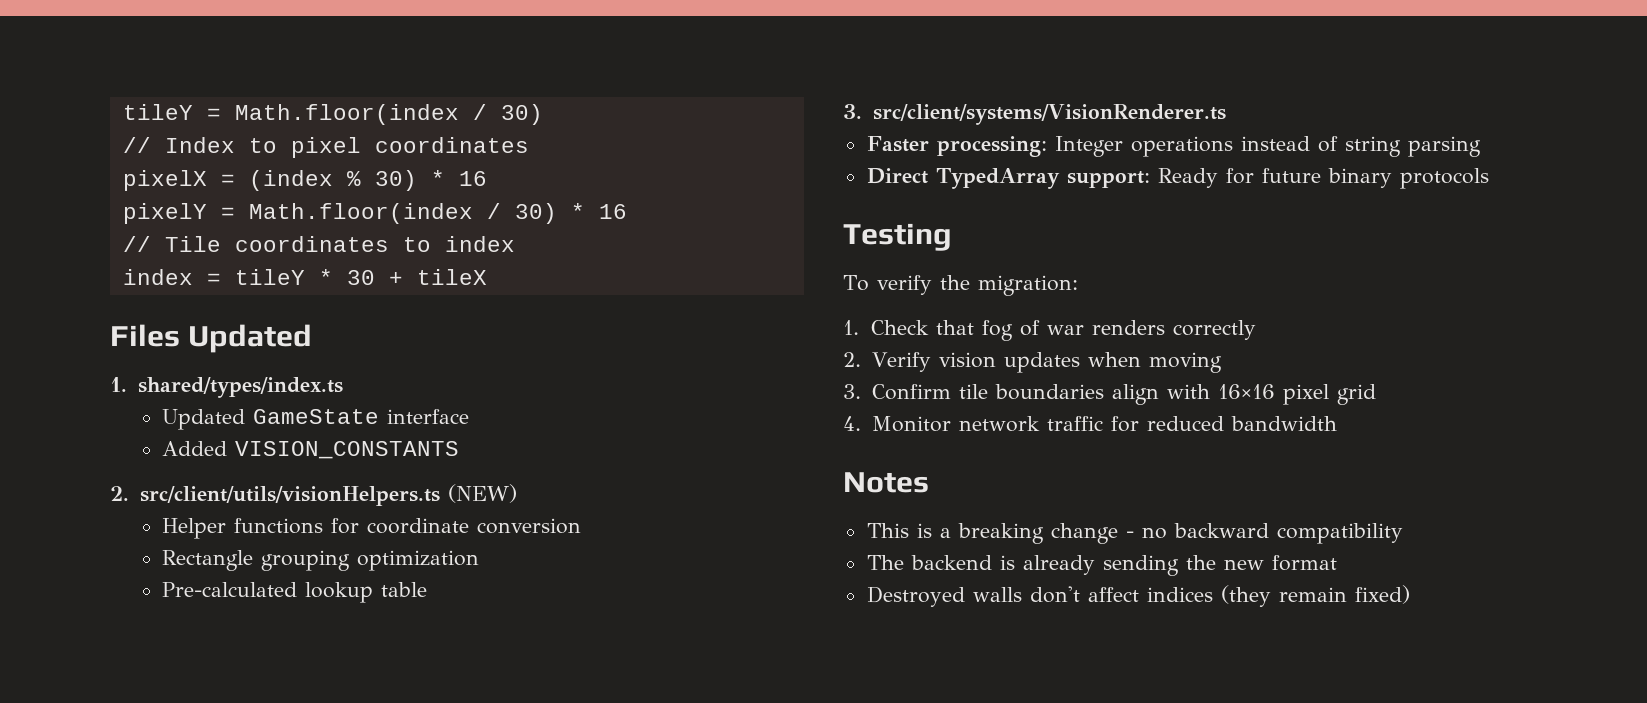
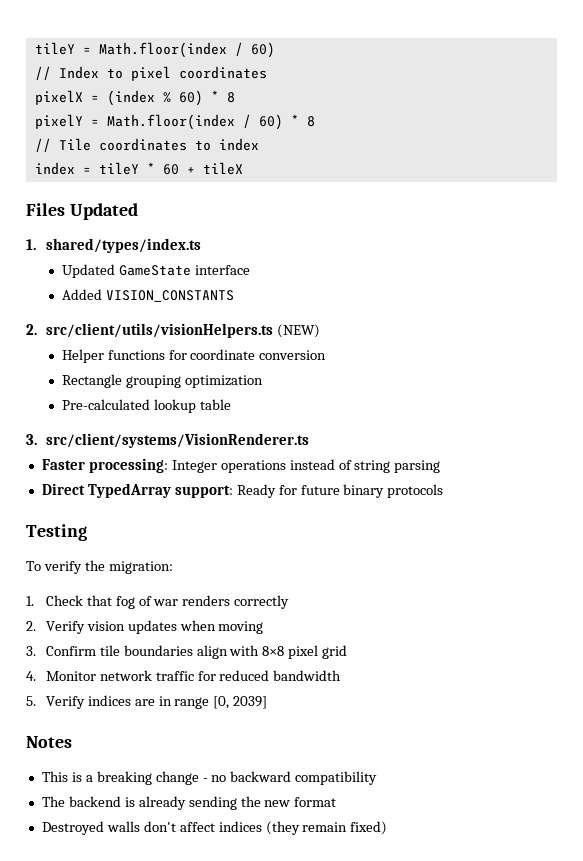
- tileY = Math.floor(index / 30)
+ tileY = Math.floor(index / 60)
- pixelX = (index % 30) * 16
+ pixelX = (index % 60) * 8
- pixelY = Math.floor(index / 30) * 16
+ pixelY = Math.floor(index / 60) * 8
- index = tileY * 30 + tileX
+ index = tileY * 60 + tileX
- 3. Confirm tile boundaries align with 16×16 pixel grid
+ 3. Confirm tile boundaries align with 8×8 pixel grid
+ 5. Verify indices are in range [0, 2039]

